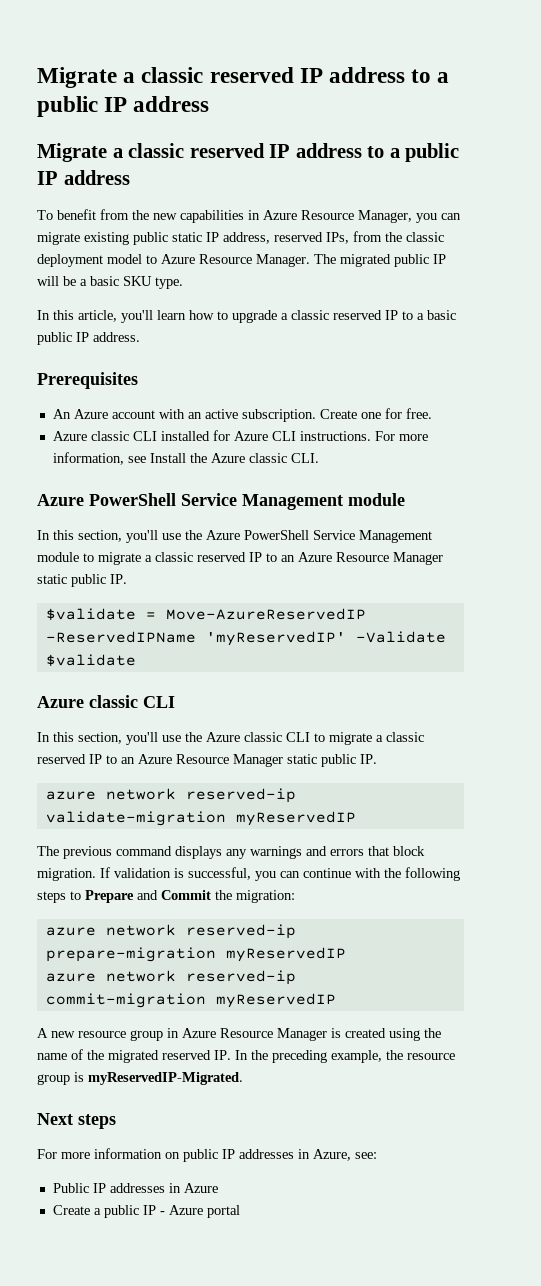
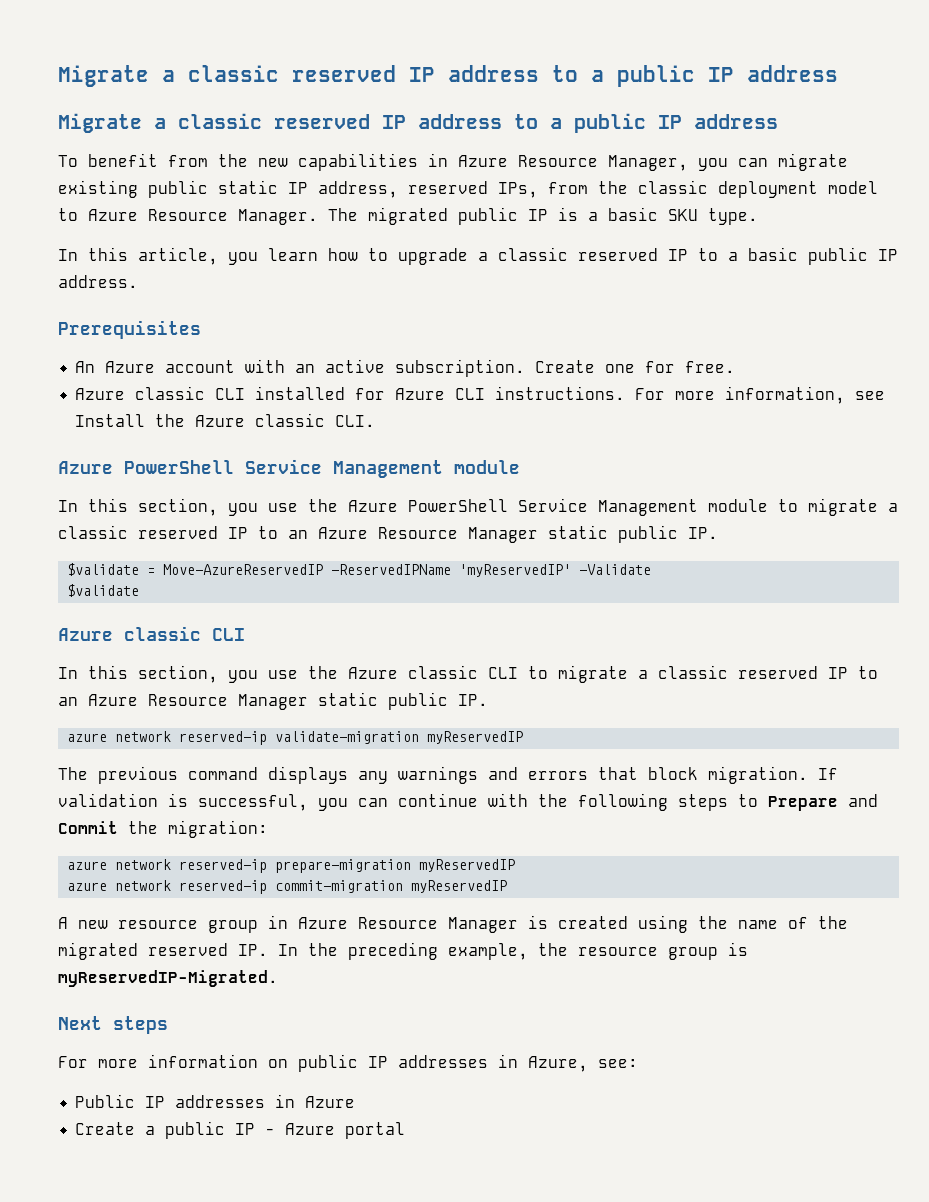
- The migrated public IP will be a basic SKU type.
+ The migrated public IP is a basic SKU type.
- In this article, you'll learn how to upgrade a classic reserved IP to a basic public IP address.
+ In this article, you learn how to upgrade a classic reserved IP to a basic public IP address.
- In this section, you'll use the Azure PowerShell Service Management module to migrate a classic reserved IP to an Azure Resource Manager static public IP.
+ In this section, you use the Azure PowerShell Service Management module to migrate a classic reserved IP to an Azure Resource Manager static public IP.
- In this section, you'll use the Azure classic CLI to migrate a classic reserved IP to an Azure Resource Manager static public IP.
+ In this section, you use the Azure classic CLI to migrate a classic reserved IP to an Azure Resource Manager static public IP.

